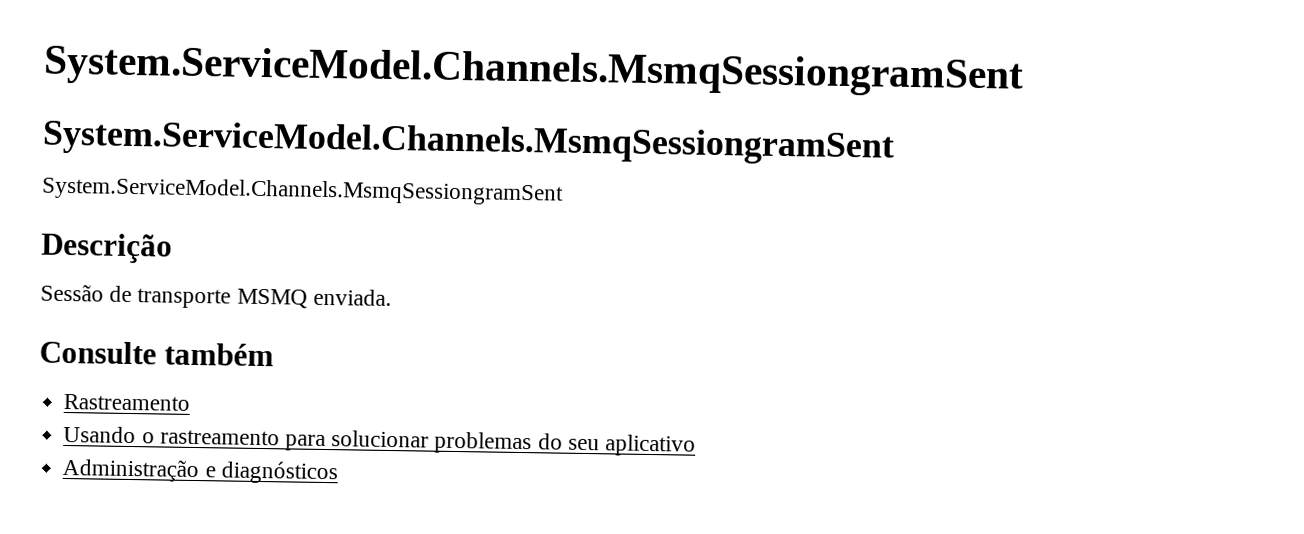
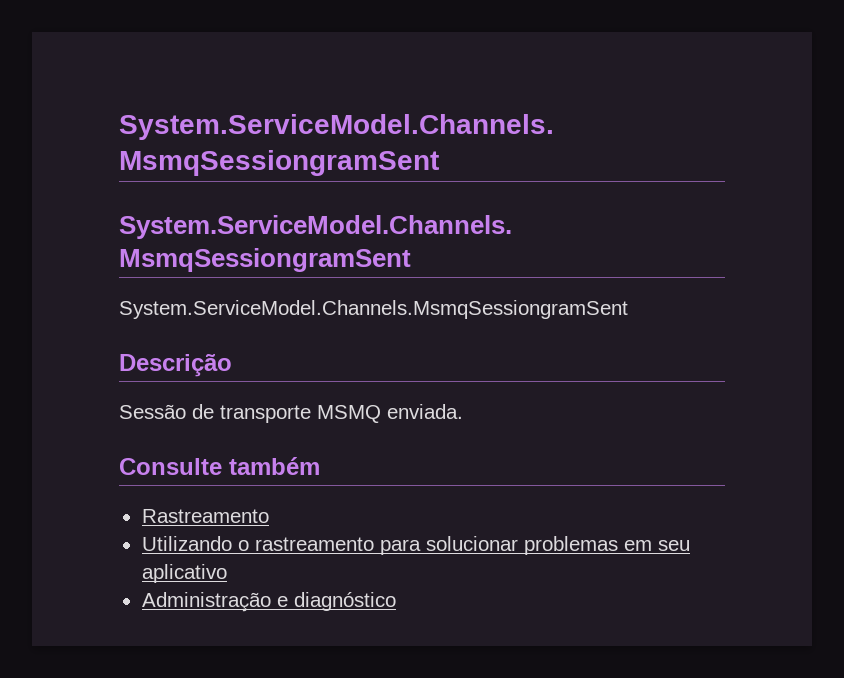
- Usando o rastreamento para solucionar problemas do seu aplicativo
+ Utilizando o rastreamento para solucionar problemas em seu aplicativo
- Administração e diagnósticos
+ Administração e diagnóstico

